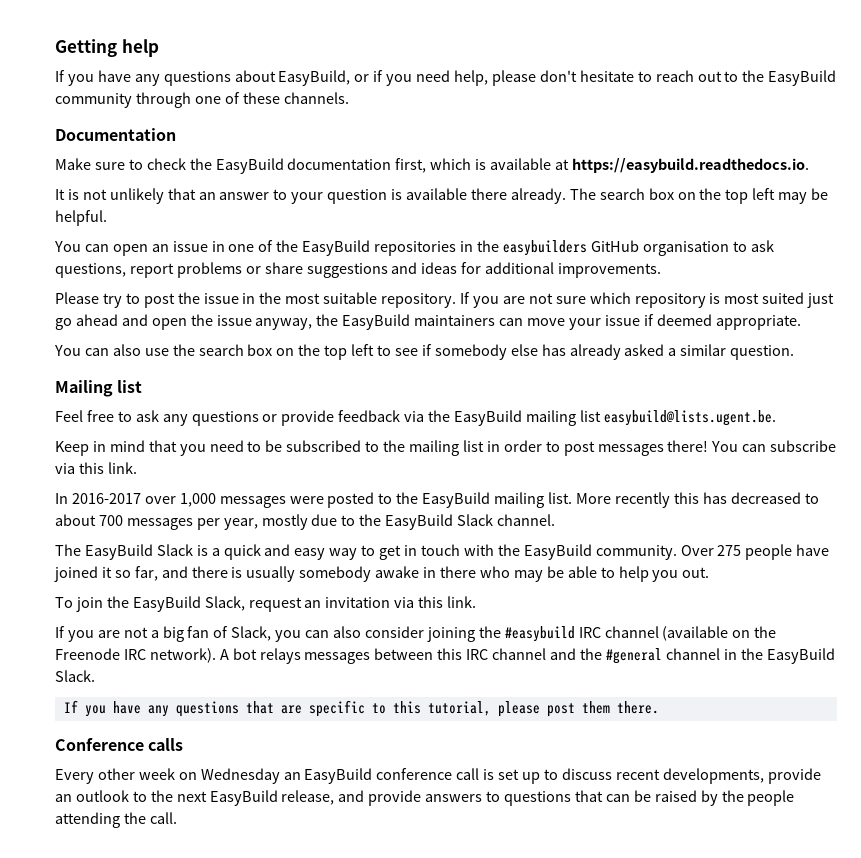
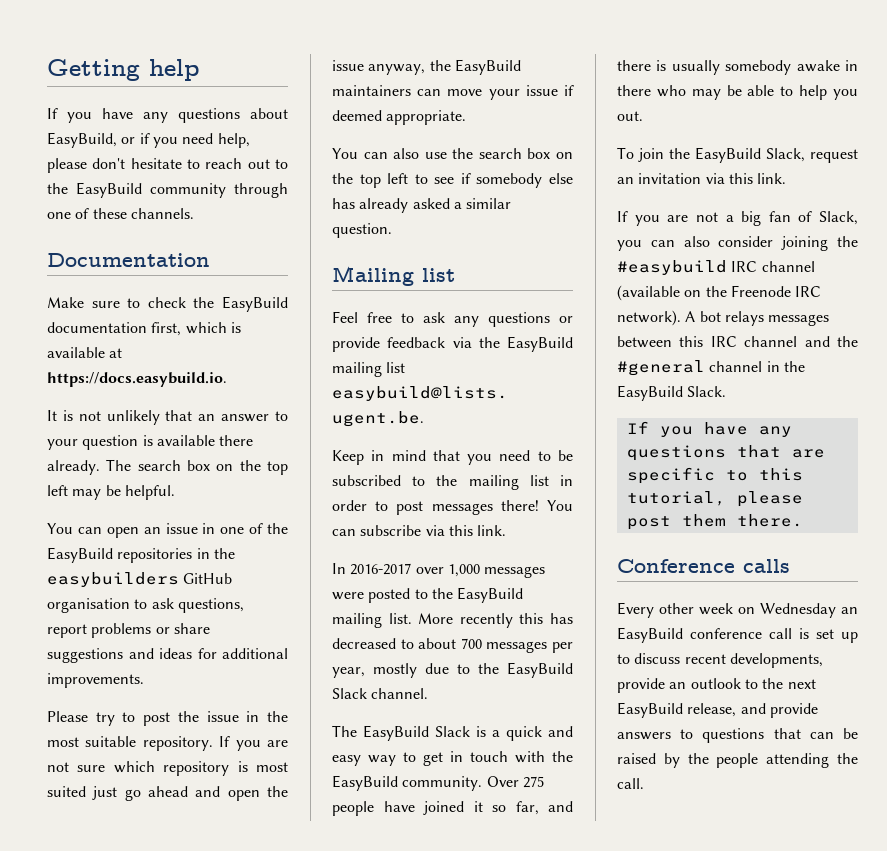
- Make sure to check the EasyBuild documentation first, which is available at https://easybuild.readthedocs.io.
+ Make sure to check the EasyBuild documentation first, which is available at https://docs.easybuild.io.

